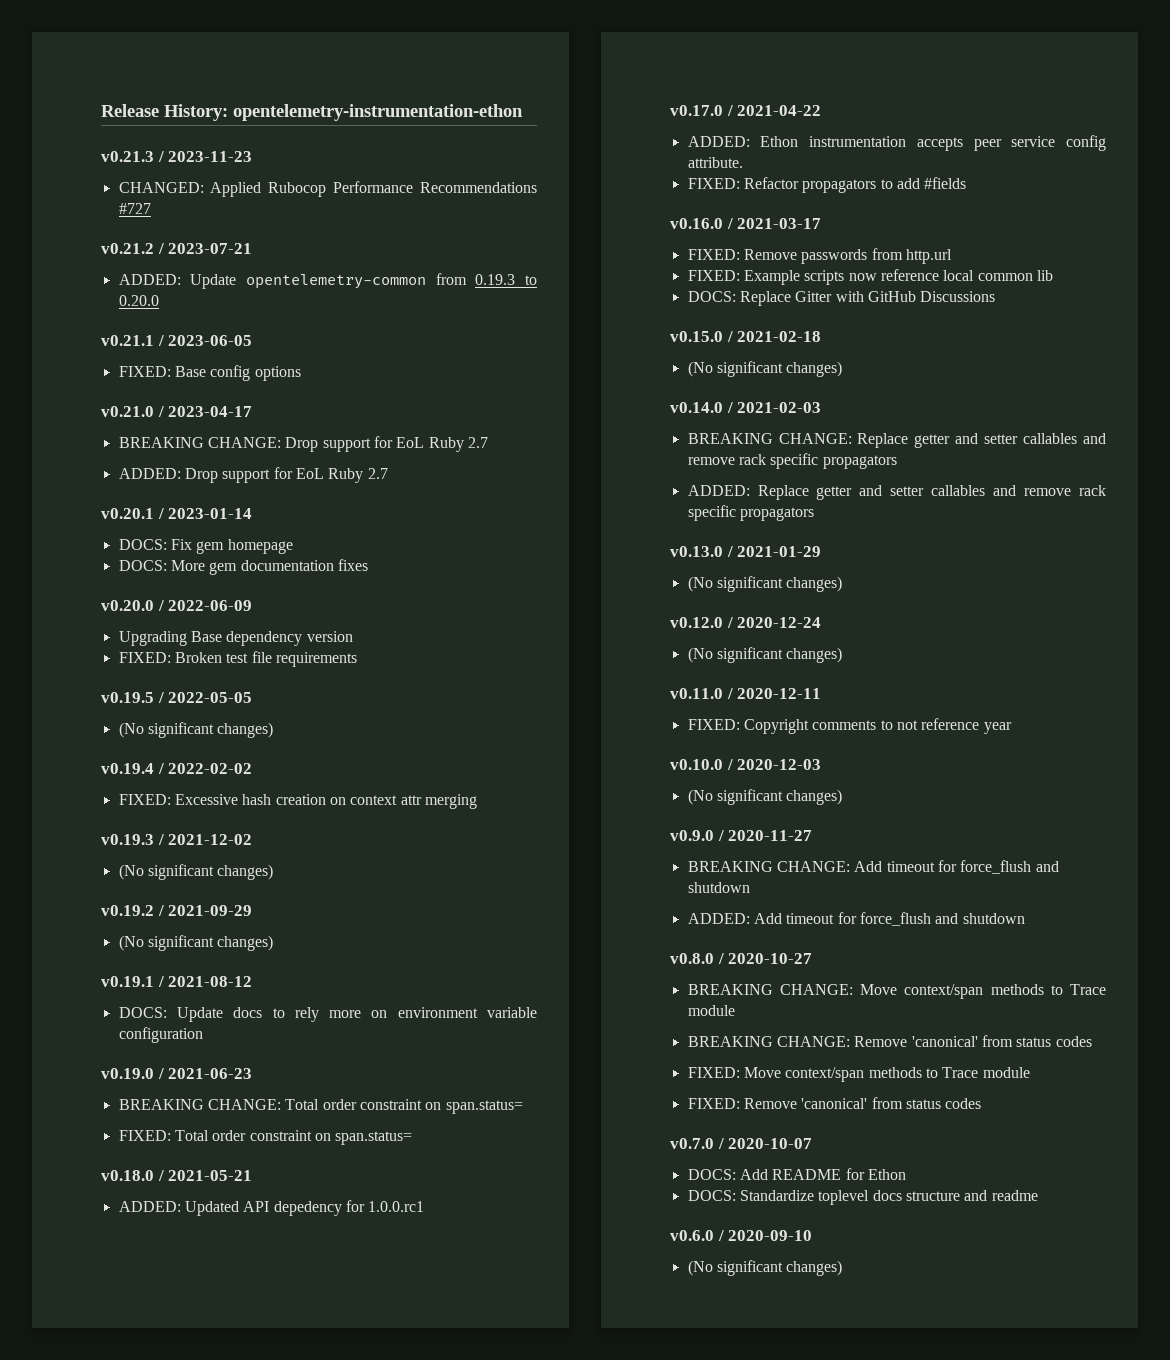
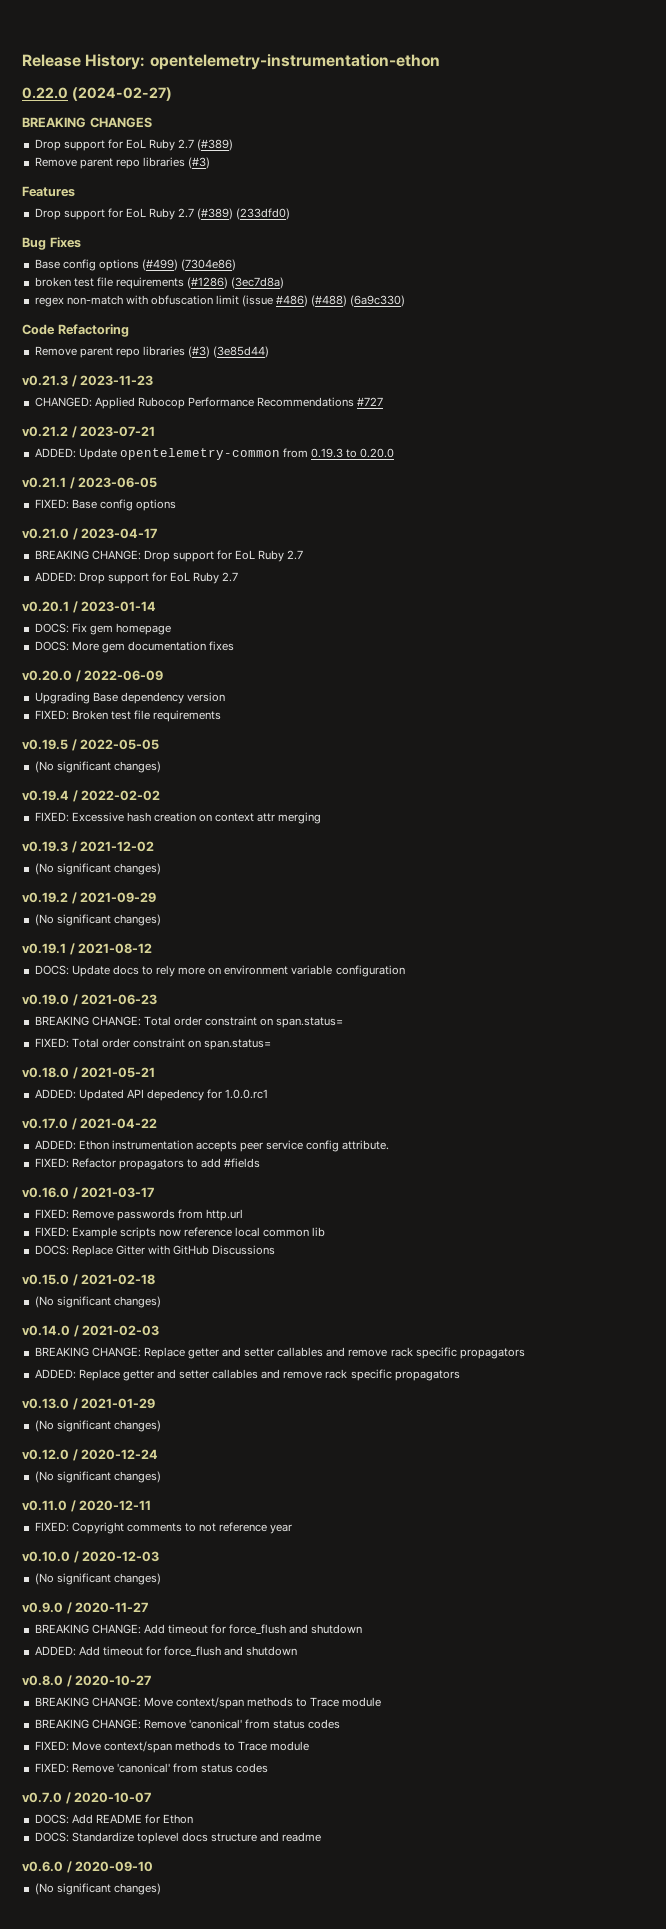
+ 0.22.0 (2024-02-27)
+ BREAKING CHANGES
+ Drop support for EoL Ruby 2.7 (#389)
+ Remove parent repo libraries (#3)
+ Features
+ Drop support for EoL Ruby 2.7 (#389) (233dfd0)
+ Bug Fixes
+ Base config options (#499) (7304e86)
+ broken test file requirements (#1286) (3ec7d8a)
+ regex non-match with obfuscation limit (issue #486) (#488) (6a9c330)
+ Code Refactoring
+ Remove parent repo libraries (#3) (3e85d44)

